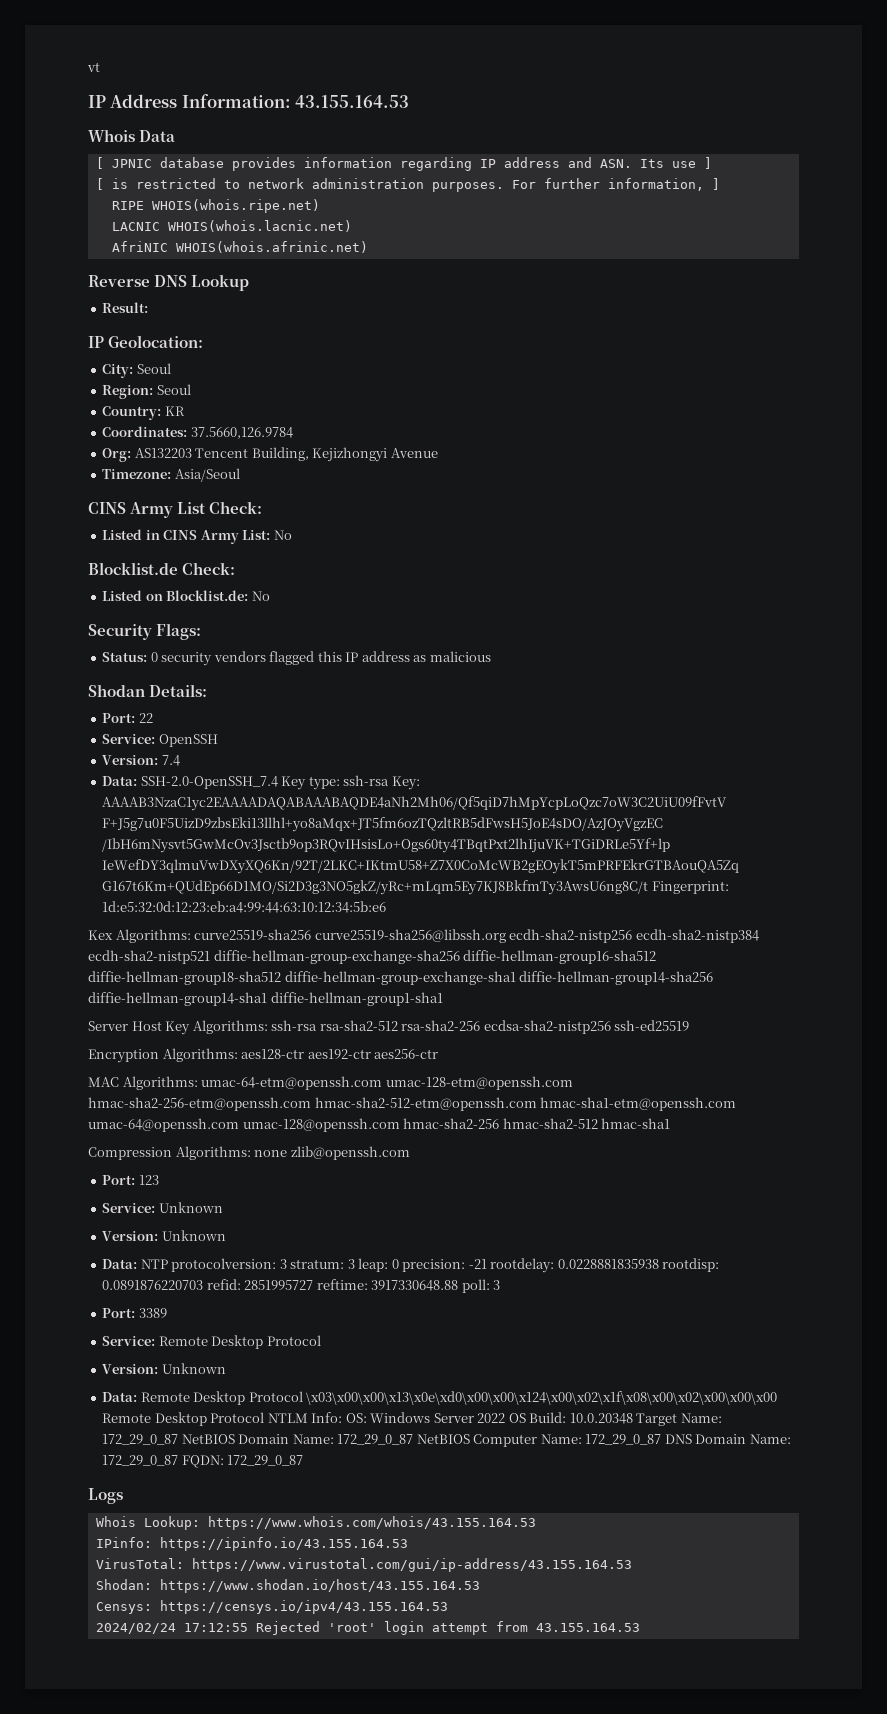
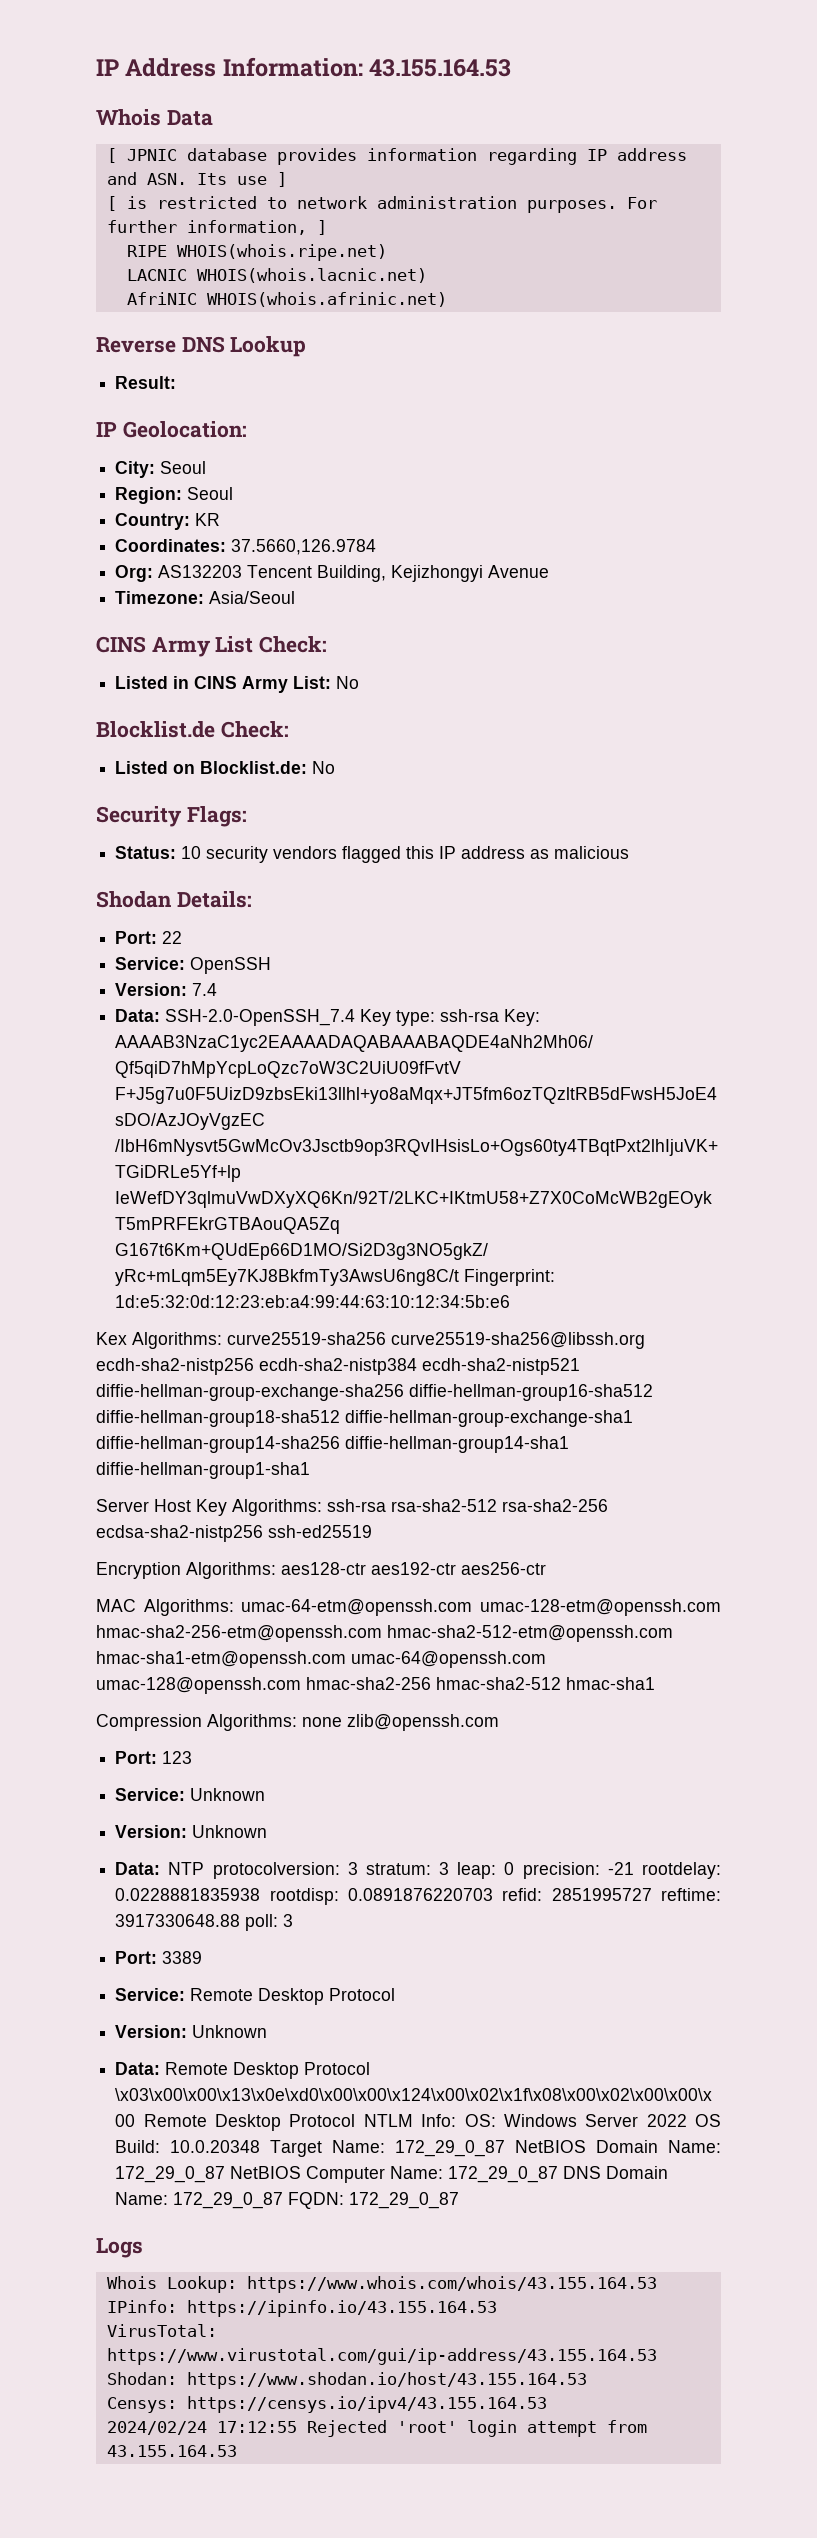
- vt
- Status: 0 security vendors flagged this IP address as malicious
+ Status: 10 security vendors flagged this IP address as malicious

